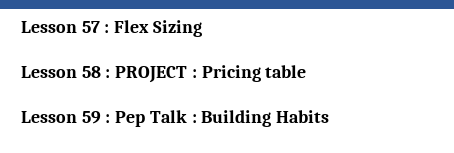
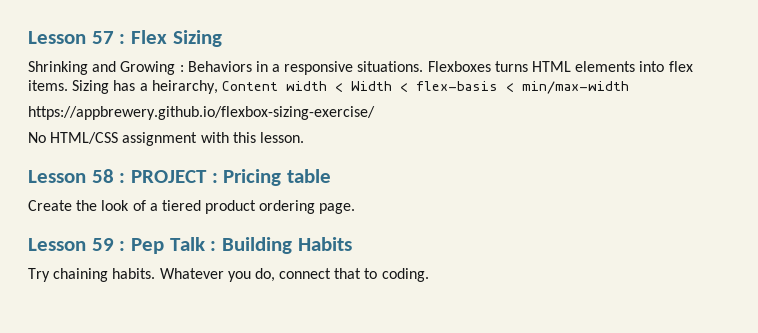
+ Shrinking and Growing : Behaviors in a responsive situations. Flexboxes turns HTML elements into flex items. Sizing has a heirarchy, Content width < Width < flex-basis < min/max-width
+ https://appbrewery.github.io/flexbox-sizing-exercise/
+ No HTML/CSS assignment with this lesson.
+ Create the look of a tiered product ordering page.
+ Try chaining habits. Whatever you do, connect that to coding.

